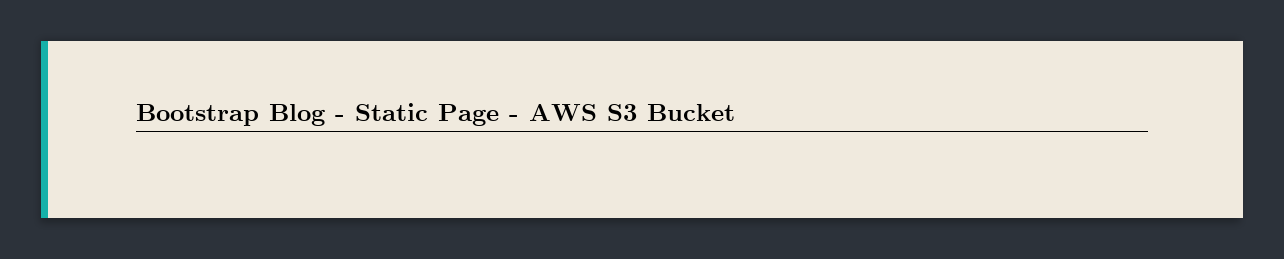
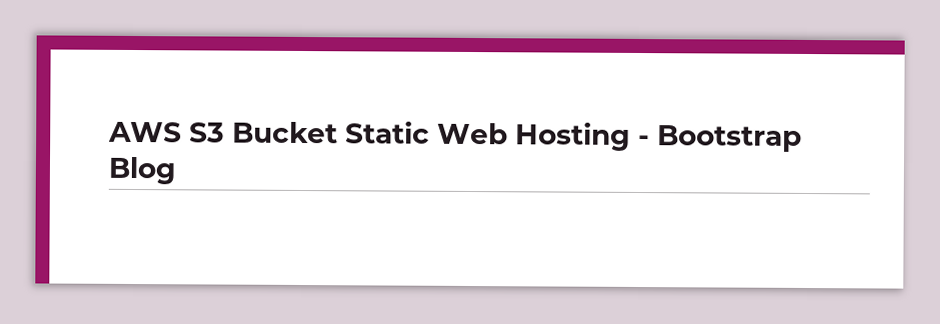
- Bootstrap Blog - Static Page - AWS S3 Bucket
+ AWS S3 Bucket Static Web Hosting - Bootstrap Blog

